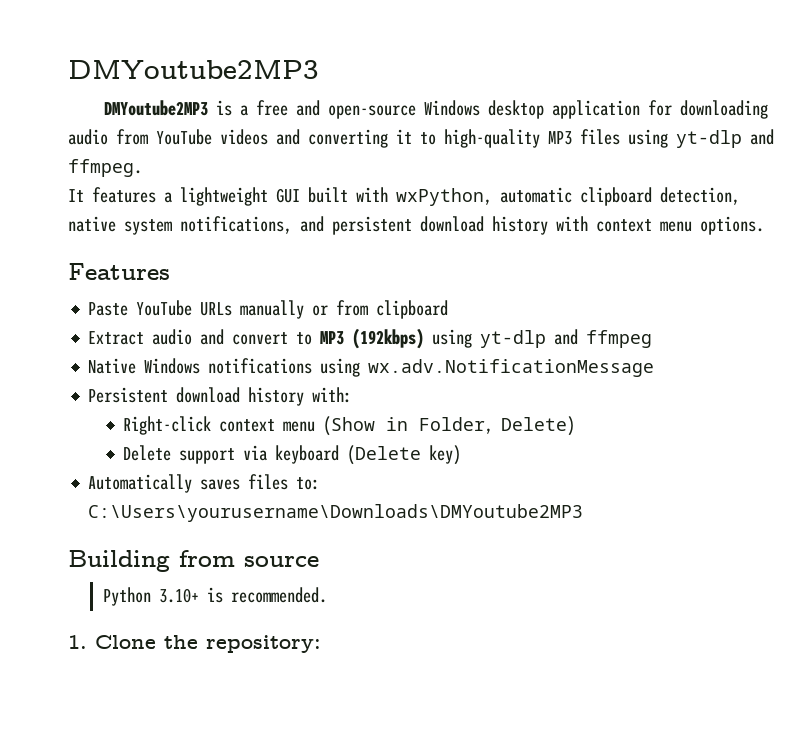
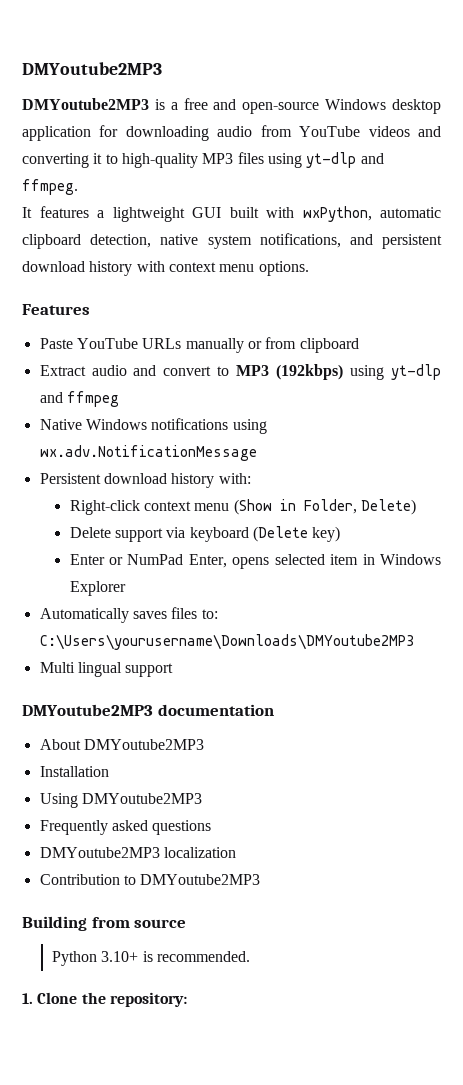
+ Enter or NumPad Enter, opens selected item in Windows Explorer
+ Multi lingual support
+ DMYoutube2MP3 documentation
+ About DMYoutube2MP3
+ Installation
+ Using DMYoutube2MP3
+ Frequently asked questions
+ DMYoutube2MP3 localization
+ Contribution to DMYoutube2MP3

